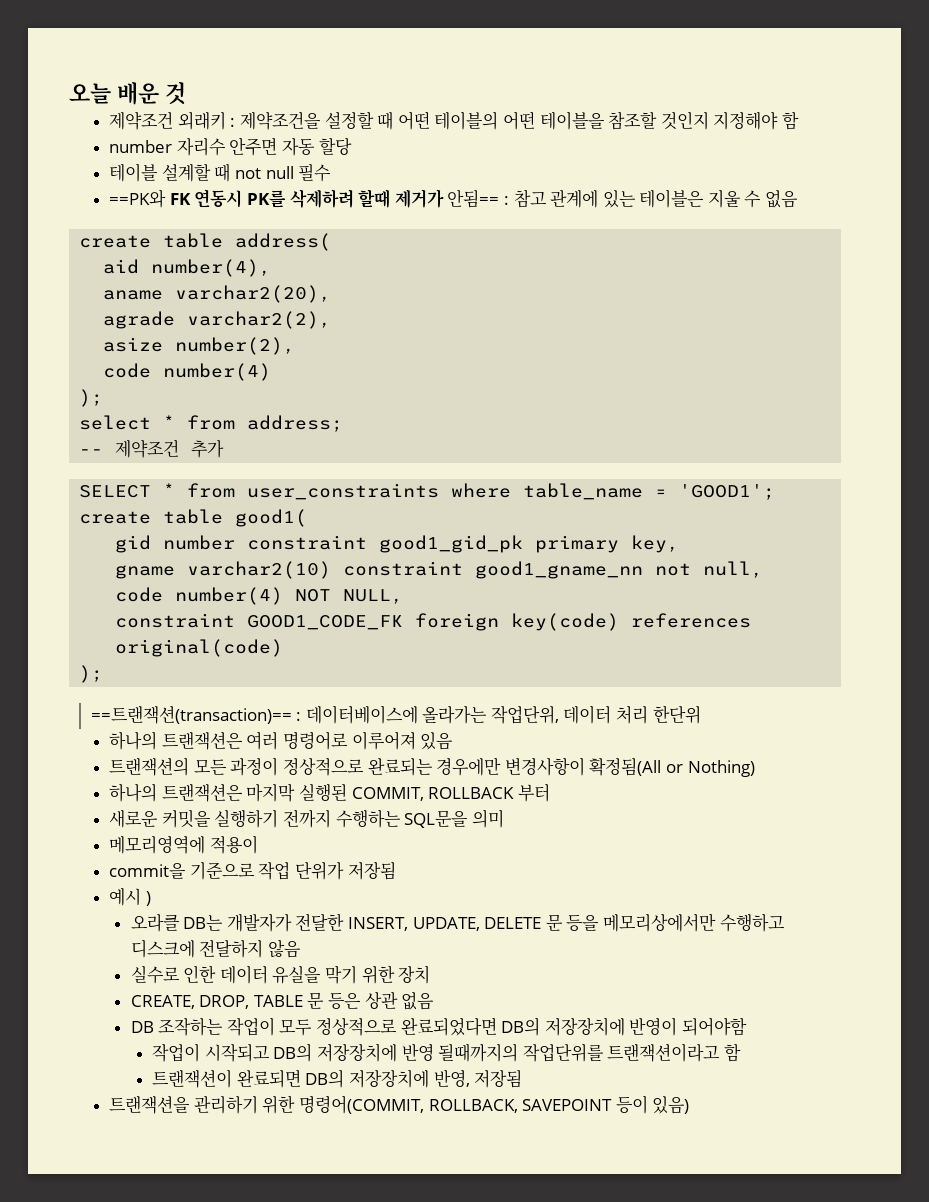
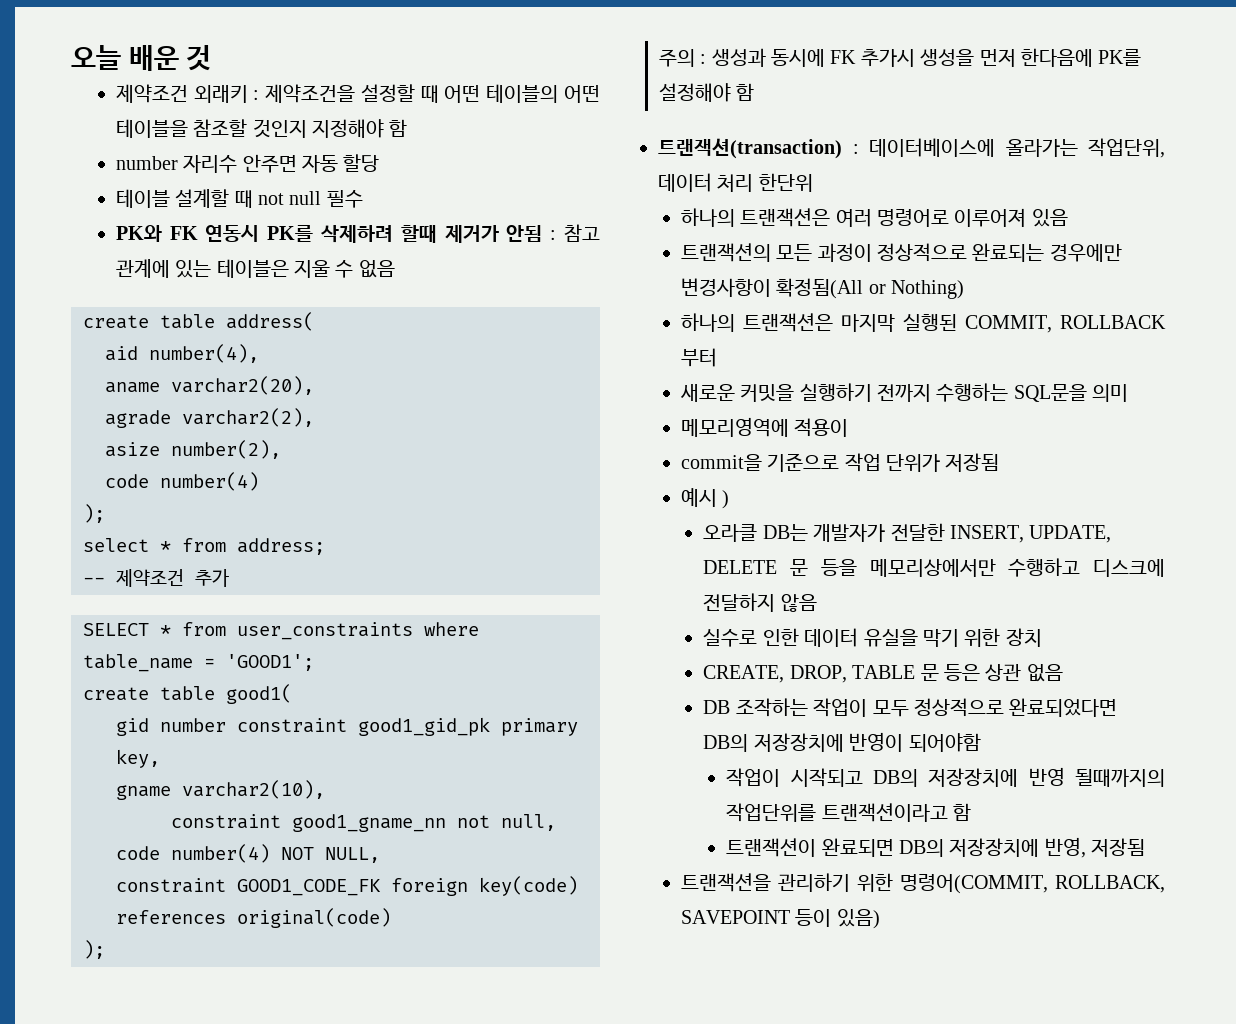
- ==PK와 FK 연동시 PK를 삭제하려 할때 제거가 안됨== : 참고 관계에 있는 테이블은 지울 수 없음
+ PK와 FK 연동시 PK를 삭제하려 할때 제거가 안됨 : 참고 관계에 있는 테이블은 지울 수 없음
- gname varchar2(10) constraint good1_gname_nn not null,
+ gname varchar2(10),
+ constraint good1_gname_nn not null,
- ==트랜잭션(transaction)== : 데이터베이스에 올라가는 작업단위, 데이터 처리 한단위
+ 주의 : 생성과 동시에 FK 추가시 생성을 먼저 한다음에 PK를 설정해야 함
+ 트랜잭션(transaction) : 데이터베이스에 올라가는 작업단위, 데이터 처리 한단위

